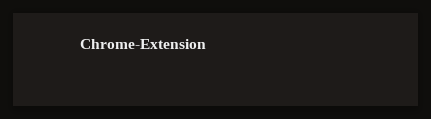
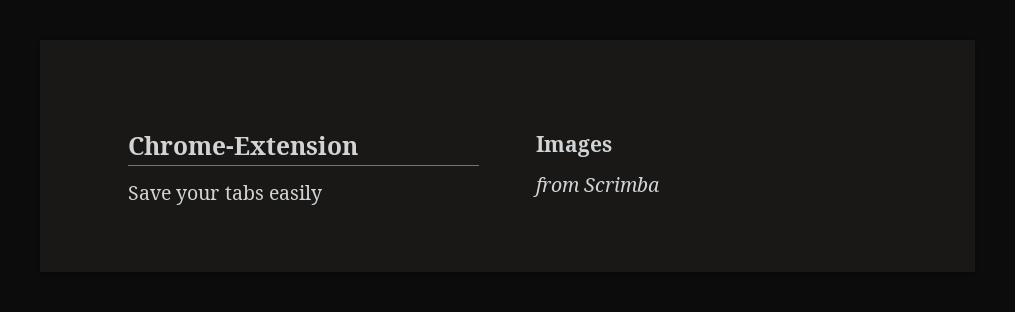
+ Save your tabs easily
+ Images
+ from Scrimba

